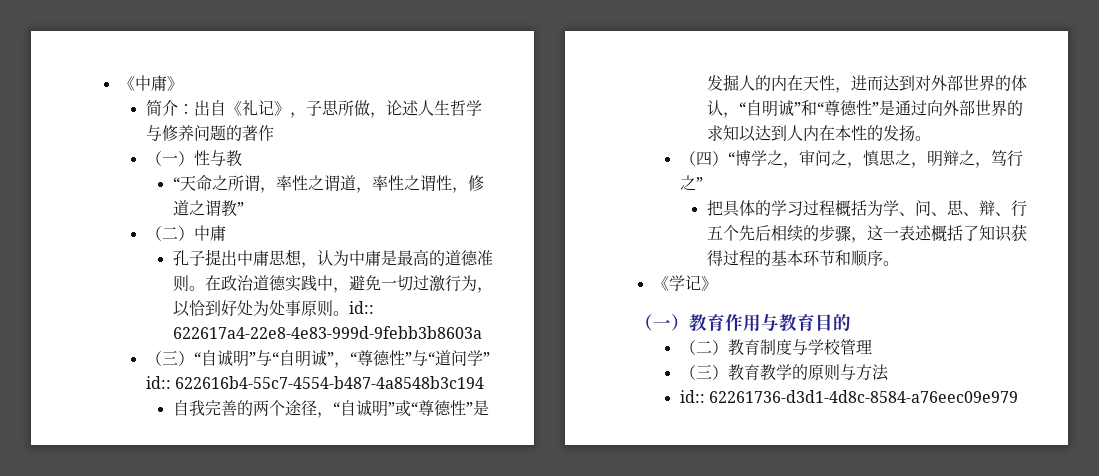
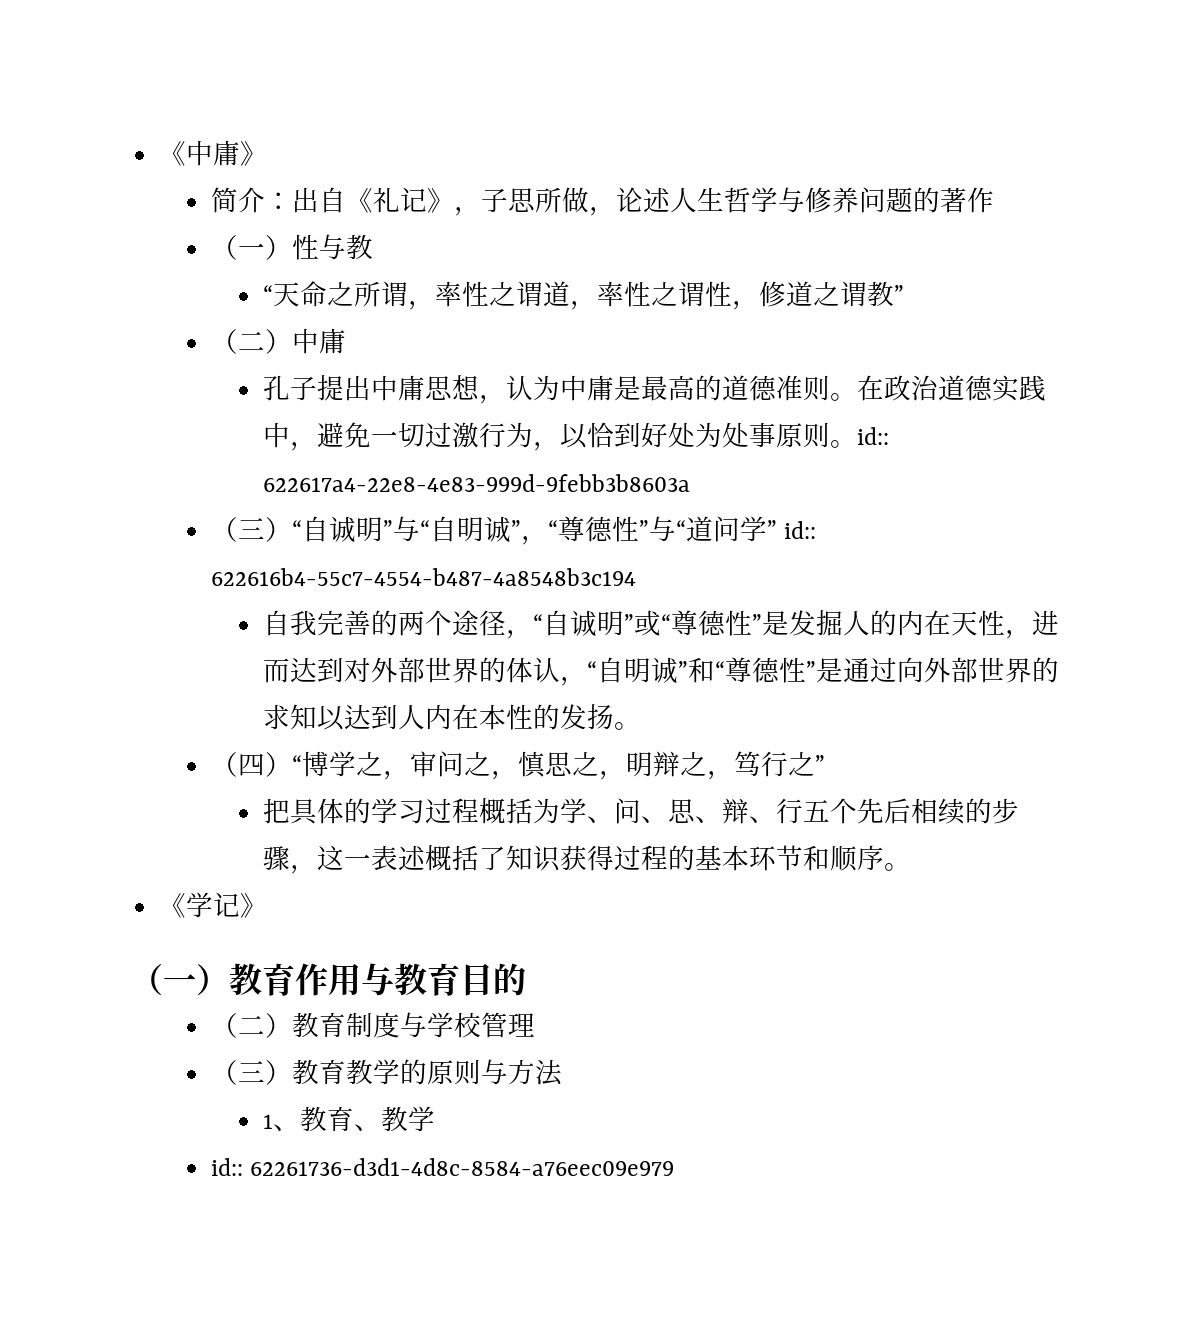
+ 1、教育、教学

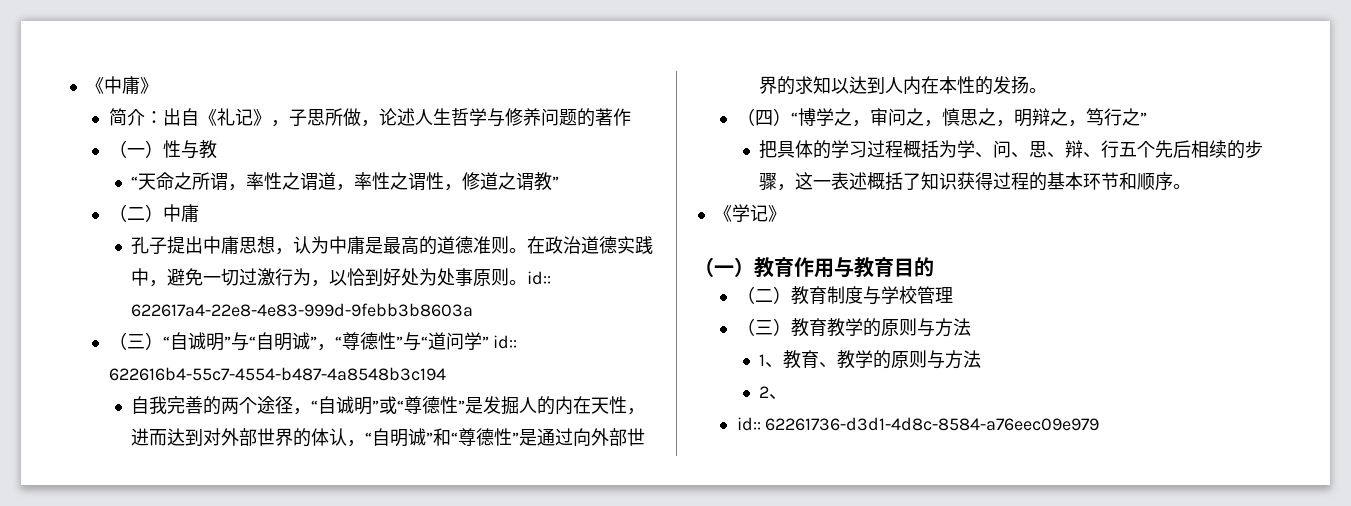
- 1、教育、教学
+ 1、教育、教学的原则与方法
+ 2、

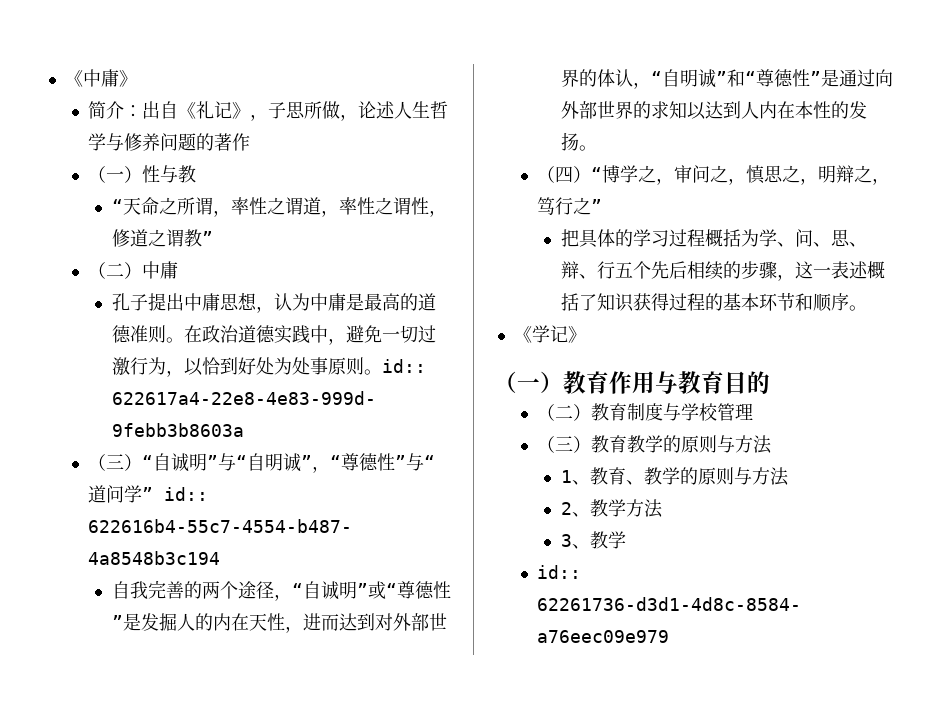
- 2、
+ 2、教学方法
+ 3、教学

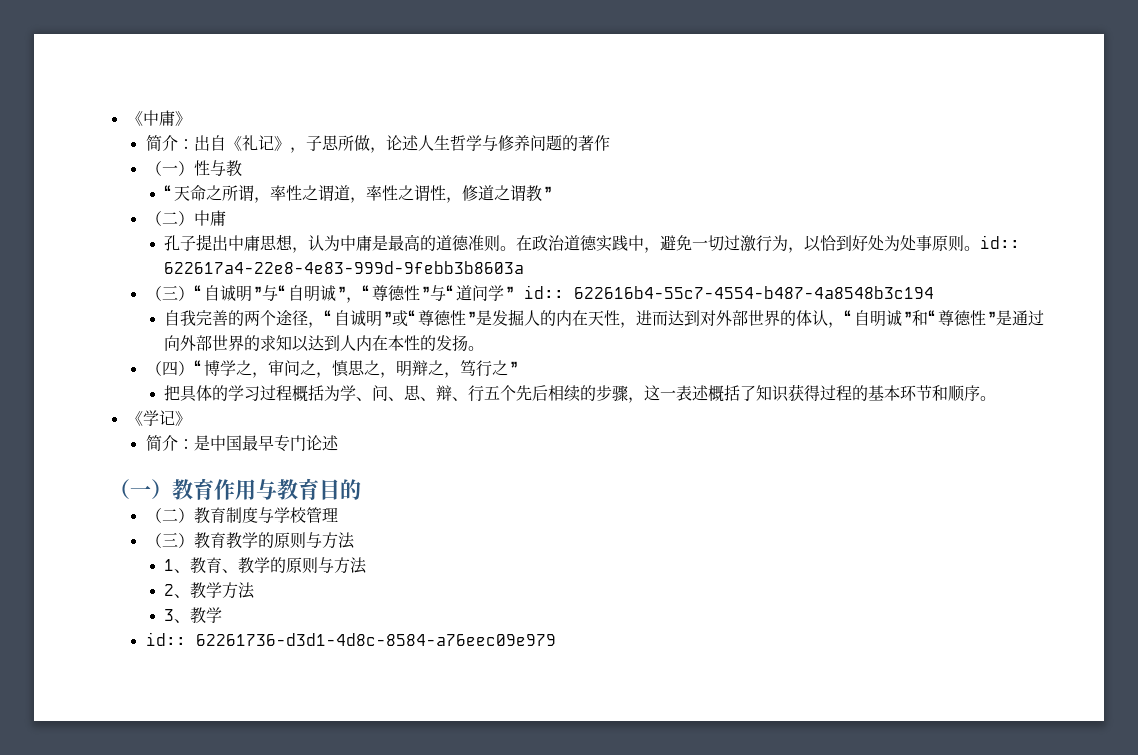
+ 简介：是中国最早专门论述

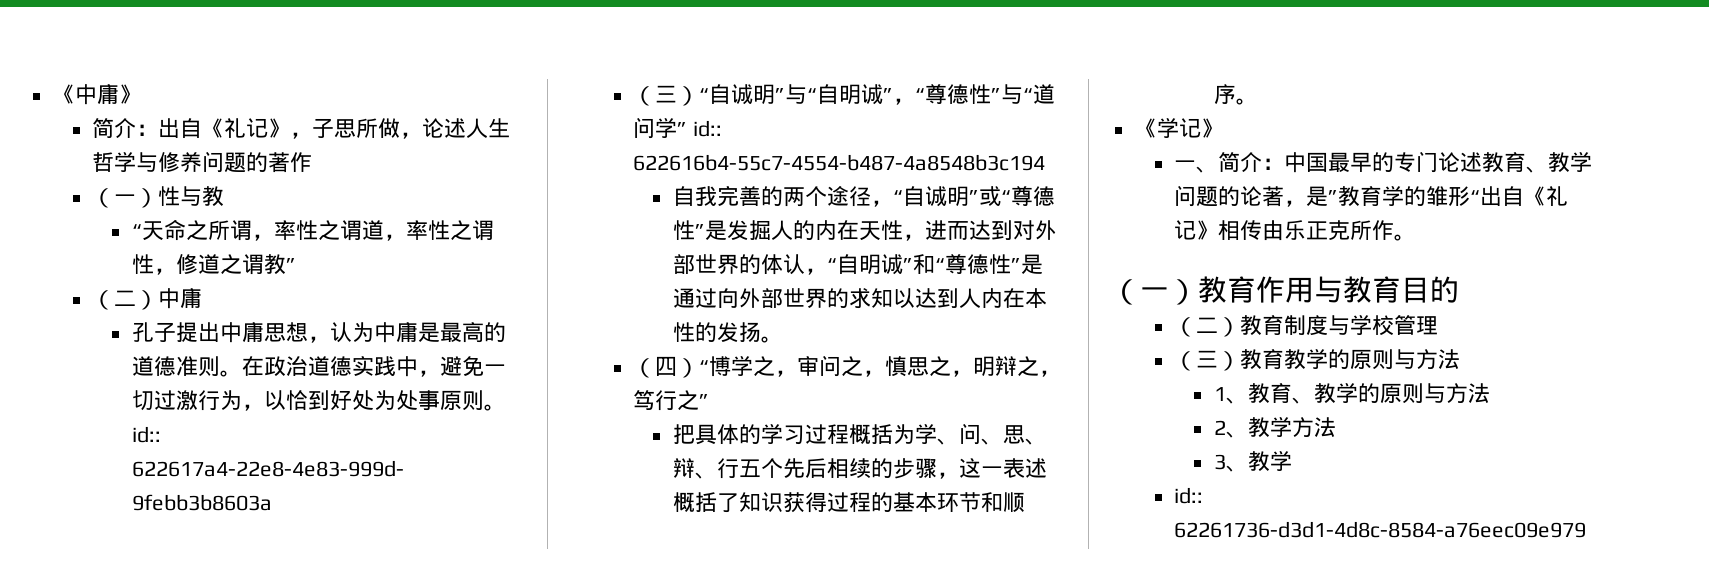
- 简介：是中国最早专门论述
+ 一、简介：中国最早的专门论述教育、教学问题的论著，是”教育学的雏形“出自《礼记》相传由乐正克所作。

